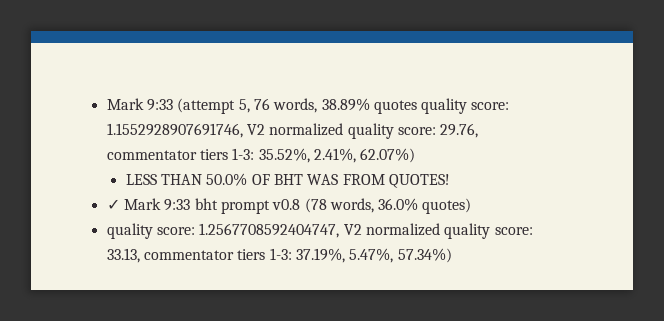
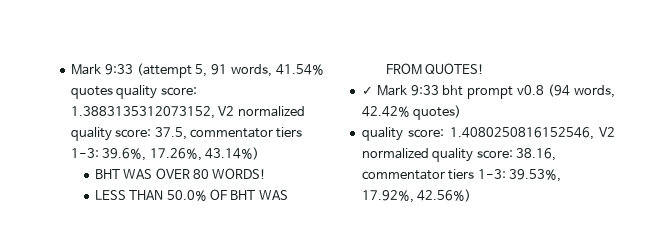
- Mark 9:33 (attempt 5, 76 words, 38.89% quotes quality score: 1.1552928907691746, V2 normalized quality score: 29.76, commentator tiers 1-3: 35.52%, 2.41%, 62.07%)
+ Mark 9:33 (attempt 5, 91 words, 41.54% quotes quality score: 1.3883135312073152, V2 normalized quality score: 37.5, commentator tiers 1-3: 39.6%, 17.26%, 43.14%)
+ BHT WAS OVER 80 WORDS!
- ✓ Mark 9:33 bht prompt v0.8 (78 words, 36.0% quotes)
+ ✓ Mark 9:33 bht prompt v0.8 (94 words, 42.42% quotes)
- quality score: 1.2567708592404747, V2 normalized quality score: 33.13, commentator tiers 1-3: 37.19%, 5.47%, 57.34%)
+ quality score: 1.4080250816152546, V2 normalized quality score: 38.16, commentator tiers 1-3: 39.53%, 17.92%, 42.56%)

